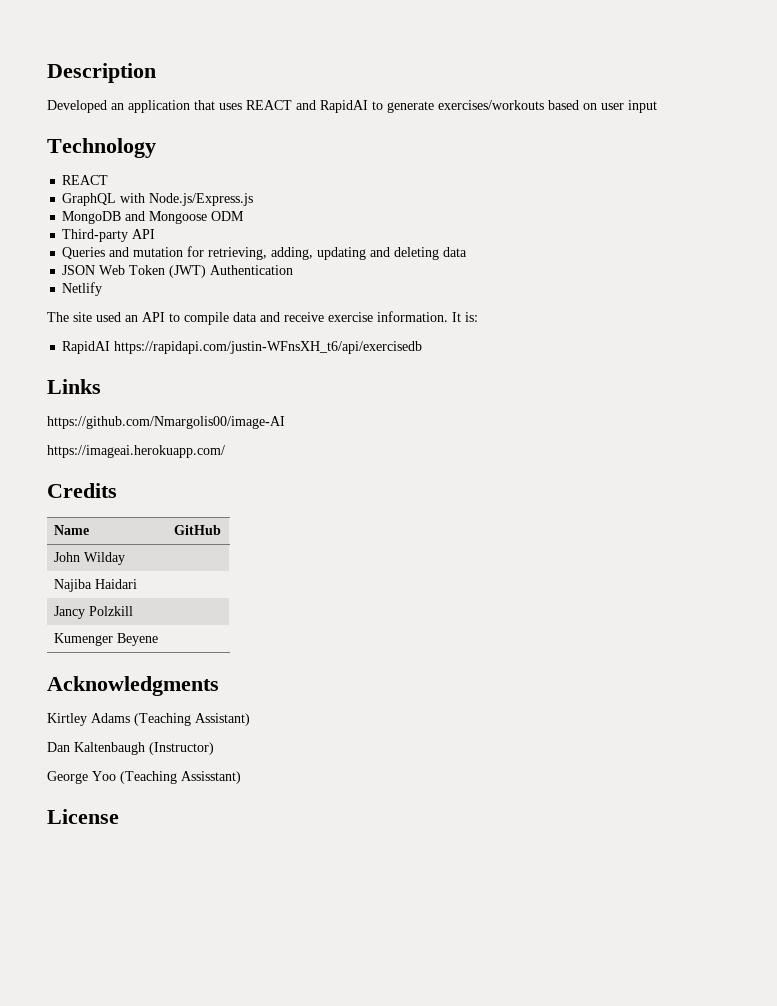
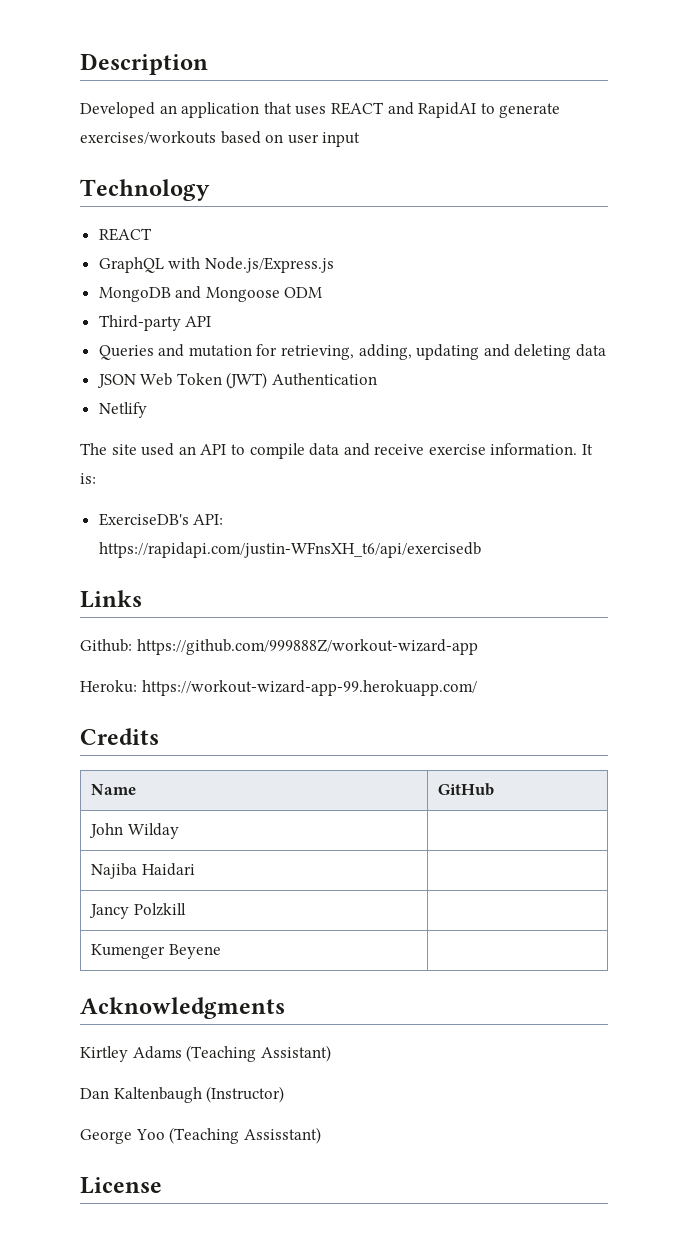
- RapidAI https://rapidapi.com/justin-WFnsXH_t6/api/exercisedb
+ ExerciseDB's API: https://rapidapi.com/justin-WFnsXH_t6/api/exercisedb
- https://github.com/Nmargolis00/image-AI
- https://imageai.herokuapp.com/
+ Github: https://github.com/999888Z/workout-wizard-app
+ Heroku: https://workout-wizard-app-99.herokuapp.com/

